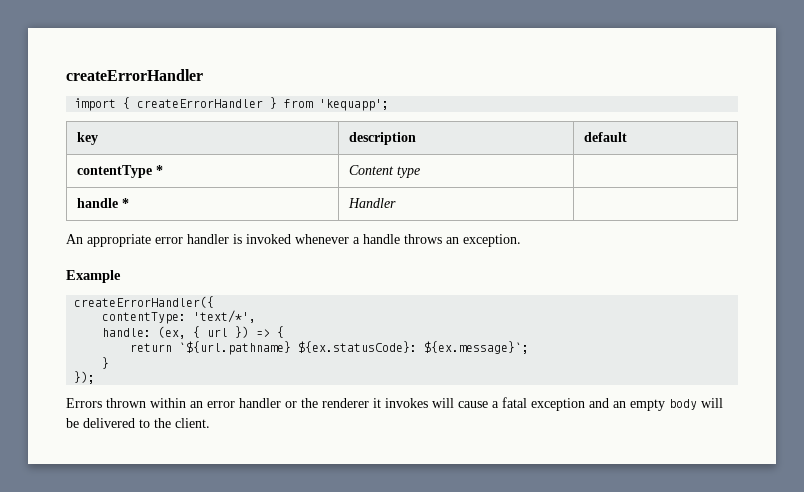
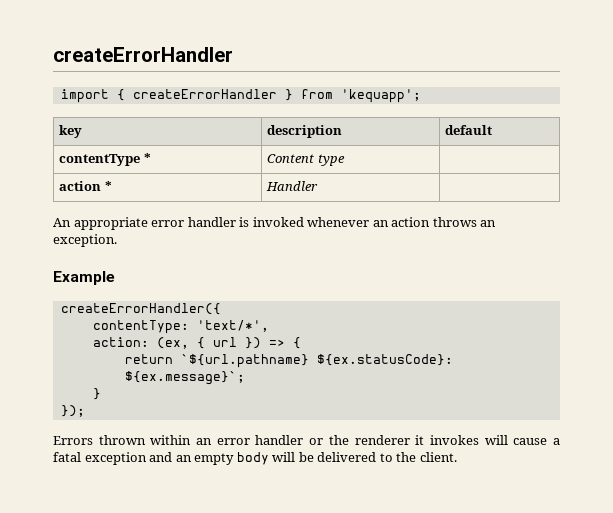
- handle * | Handler |
+ action * | Handler |
- An appropriate error handler is invoked whenever a handle throws an exception.
+ An appropriate error handler is invoked whenever an action throws an exception.
- handle: (ex, { url }) => {
+ action: (ex, { url }) => {

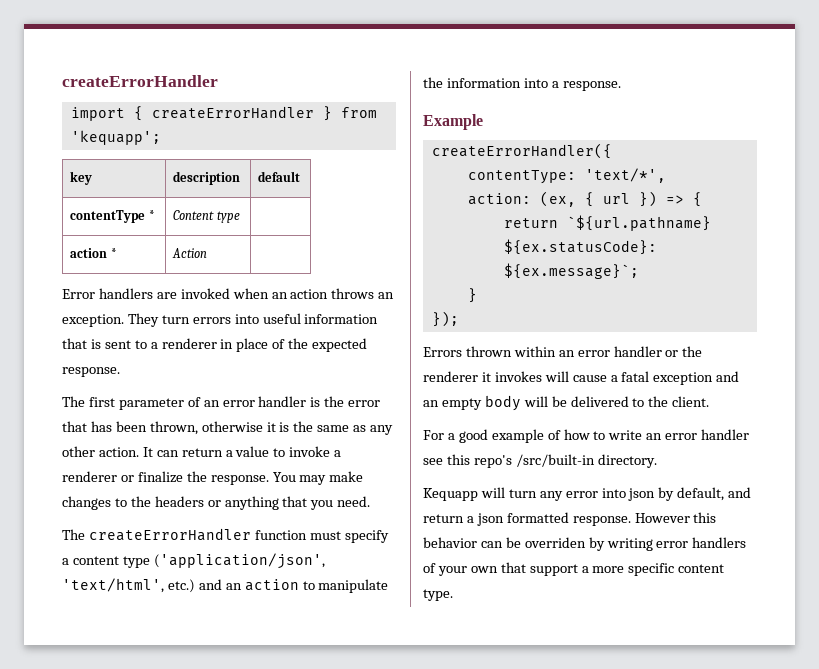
- action * | Handler |
- An appropriate error handler is invoked whenever an action throws an exception.
+ action * | Action |
+ Error handlers are invoked when an action throws an exception. They turn errors into useful information that is sent to a renderer in place of the expected response.
+ The first parameter of an error handler is the error that has been thrown, otherwise it is the same as any other action. It can return a value to invoke a renderer or finalize the response. You may make changes to the headers or anything that you need.
+ The createErrorHandler function must specify a content type ('application/json', 'text/html', etc.) and an action to manipulate the information into a response.
+ For a good example of how to write an error handler see this repo's /src/built-in directory.
+ Kequapp will turn any error into json by default, and return a json formatted response. However this behavior can be overriden by writing error handlers of your own that support a more specific content type.

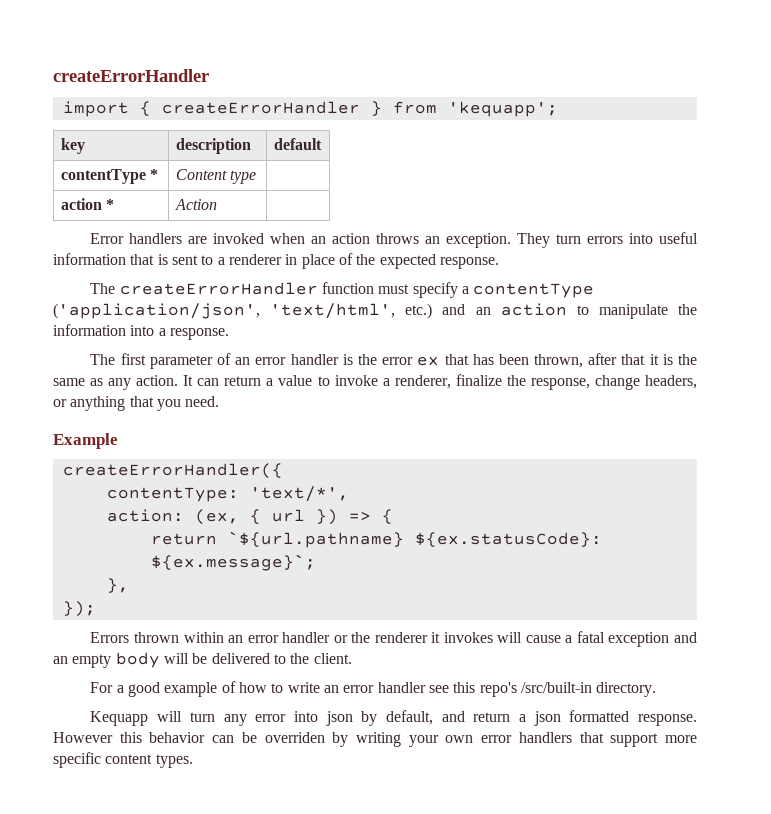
- The first parameter of an error handler is the error that has been thrown, otherwise it is the same as any other action. It can return a value to invoke a renderer or finalize the response. You may make changes to the headers or anything that you need.
- The createErrorHandler function must specify a content type ('application/json', 'text/html', etc.) and an action to manipulate the information into a response.
+ The createErrorHandler function must specify a contentType ('application/json', 'text/html', etc.) and an action to manipulate the information into a response.
+ The first parameter of an error handler is the error ex that has been thrown, after that it is the same as any action. It can return a value to invoke a renderer, finalize the response, change headers, or anything that you need.
  return `${url.pathname} ${ex.statusCode}: ${ex.message}`;
- }
+ },
- However this behavior can be overriden by writing error handlers of your own that support a more specific content type.
+ However this behavior can be overriden by writing your own error handlers that support more specific content types.

